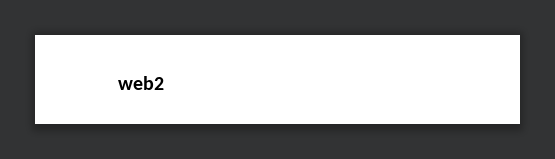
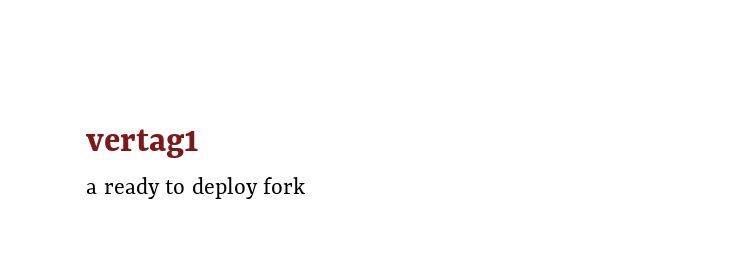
- web2
+ vertag1
+ a ready to deploy fork

